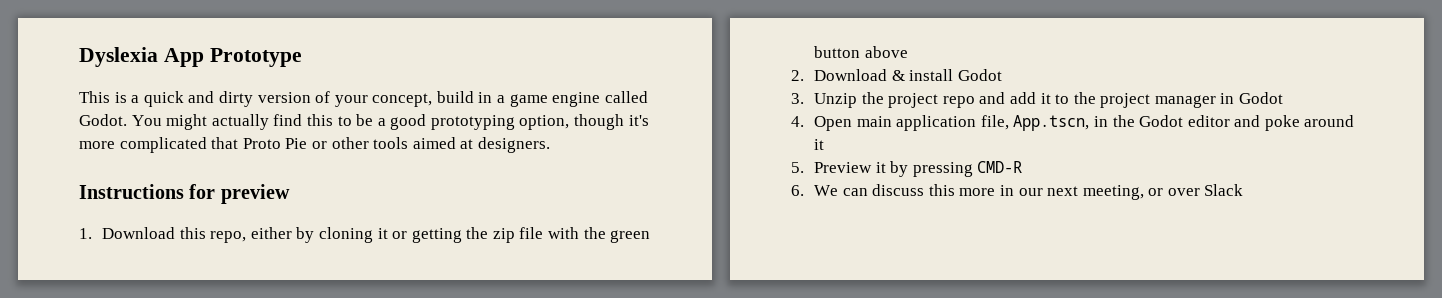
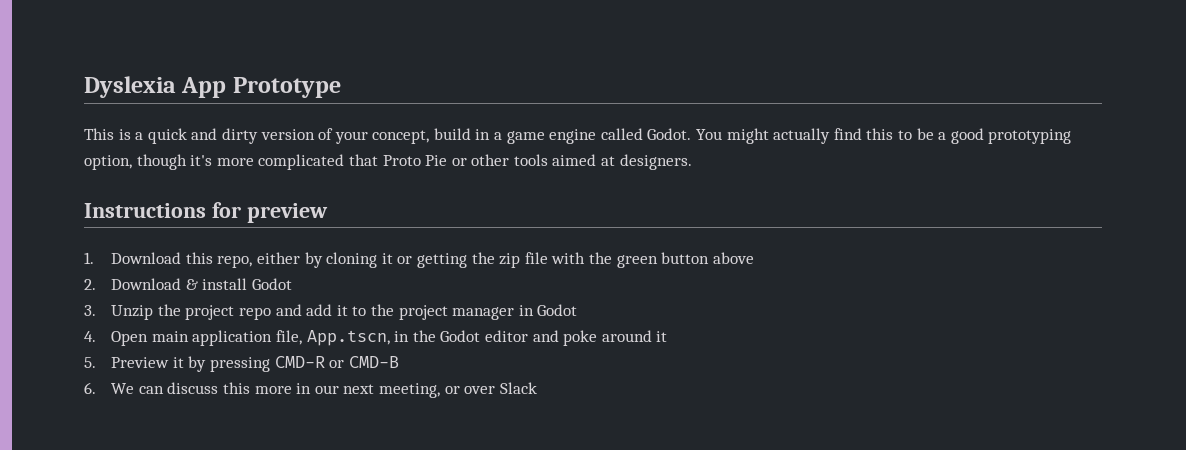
- 5. Preview it by pressing CMD-R
+ 5. Preview it by pressing CMD-R or CMD-B

